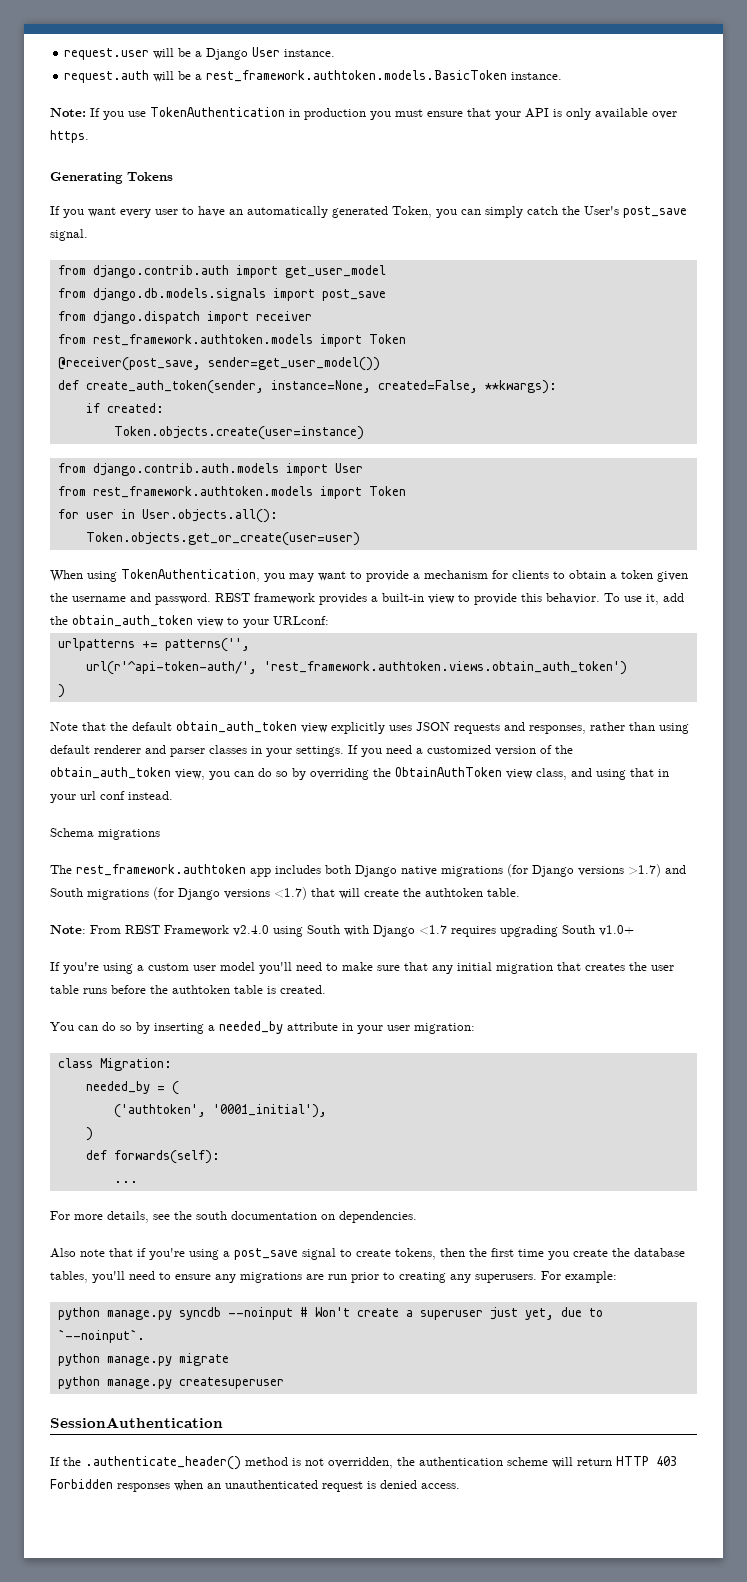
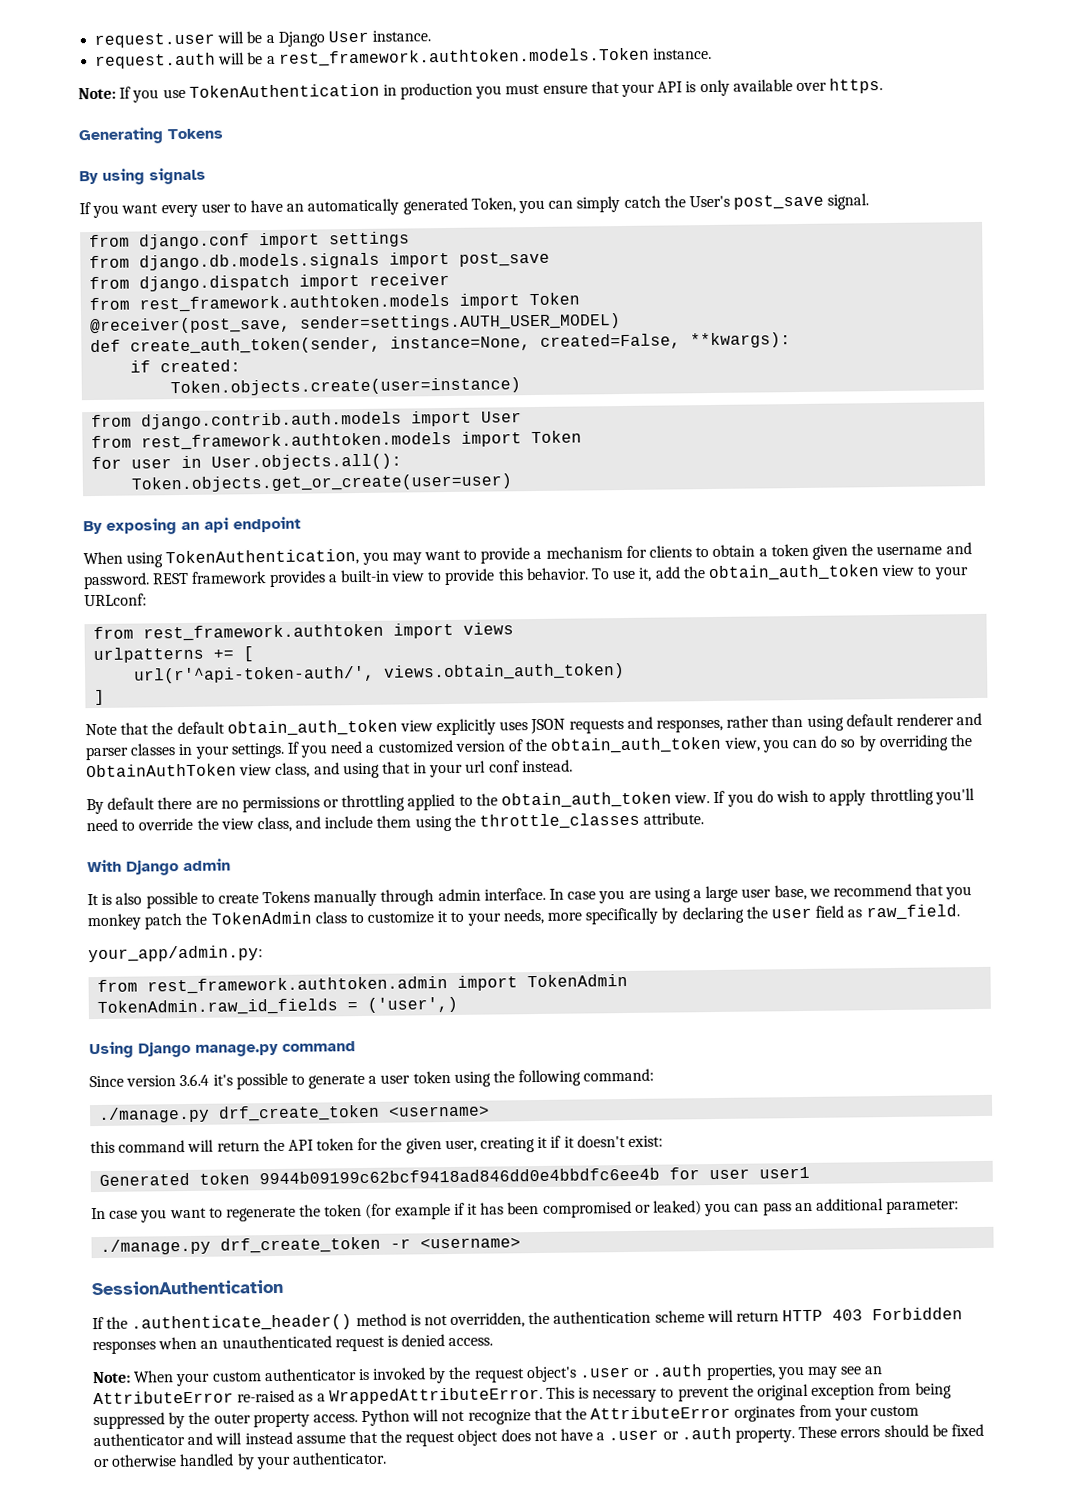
- request.auth will be a rest_framework.authtoken.models.BasicToken instance.
+ request.auth will be a rest_framework.authtoken.models.Token instance.
+ By using signals
- from django.contrib.auth import get_user_model
+ from django.conf import settings
- @receiver(post_save, sender=get_user_model())
+ @receiver(post_save, sender=settings.AUTH_USER_MODEL)
+ By exposing an api endpoint
+ from rest_framework.authtoken import views
- urlpatterns += patterns('',
+ urlpatterns += [
- url(r'^api-token-auth/', 'rest_framework.authtoken.views.obtain_auth_token')
- )
+ url(r'^api-token-auth/', views.obtain_auth_token)
+ ]
- Schema migrations
- The rest_framework.authtoken app includes both Django native migrations (for Django versions >1.7) and South migrations (for Django versions <1.7) that will create the authtoken table.
- Note: From REST Framework v2.4.0 using South with Django <1.7 requires upgrading South v1.0+
- If you're using a custom user model you'll need to make sure that any initial migration that creates the user table runs before the authtoken table is created.
- You can do so by inserting a needed_by attribute in your user migration:
- class Migration:
- needed_by = (
- ('authtoken', '0001_initial'),
- )
- def forwards(self):
- ...
- For more details, see the south documentation on dependencies.
- Also note that if you're using a post_save signal to create tokens, then the first time you create the database tables, you'll need to ensure any migrations are run prior to creating any superusers. For example:
- python manage.py syncdb --noinput # Won't create a superuser just yet, due to `--noinput`.
- python manage.py migrate
- python manage.py createsuperuser
+ By default there are no permissions or throttling applied to the obtain_auth_token view. If you do wish to apply throttling you'll need to override the view class, and include them using the throttle_classes attribute.
+ With Django admin
+ It is also possible to create Tokens manually through admin interface. In case you are using a large user base, we recommend that you monkey patch the TokenAdmin class to customize it to your needs, more specifically by declaring the user field as raw_field.
+ your_app/admin.py:
+ from rest_framework.authtoken.admin import TokenAdmin
+ TokenAdmin.raw_id_fields = ('user',)
+ Using Django manage.py command
+ Since version 3.6.4 it's possible to generate a user token using the following command:
+ ./manage.py drf_create_token <username>
+ this command will return the API token for the given user, creating it if it doesn't exist:
+ Generated token 9944b09199c62bcf9418ad846dd0e4bbdfc6ee4b for user user1
+ In case you want to regenerate the token (for example if it has been compromised or leaked) you can pass an additional parameter:
+ ./manage.py drf_create_token -r <username>
+ Note: When your custom authenticator is invoked by the request object's .user or .auth properties, you may see an AttributeError re-raised as a WrappedAttributeError. This is necessary to prevent the original exception from being suppressed by the outer property access. Python will not recognize that the AttributeError orginates from your custom authenticator and will instead assume that the request object does not have a .user or .auth property. These errors should be fixed or otherwise handled by your authenticator.

